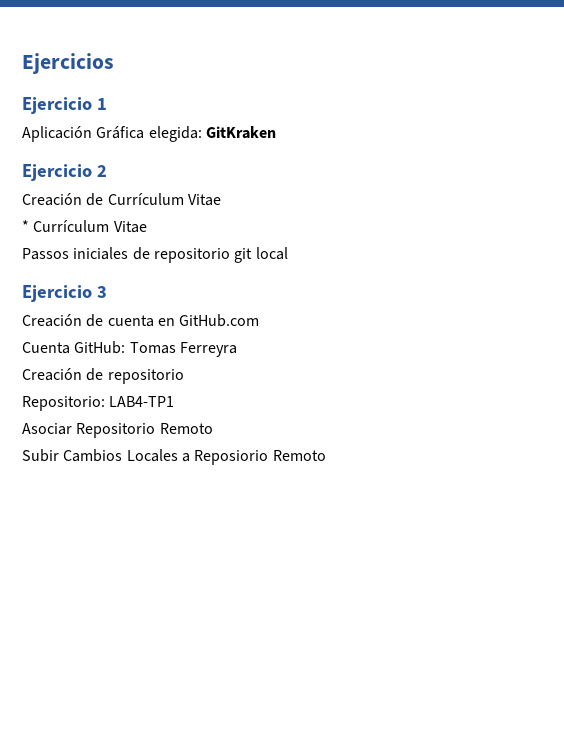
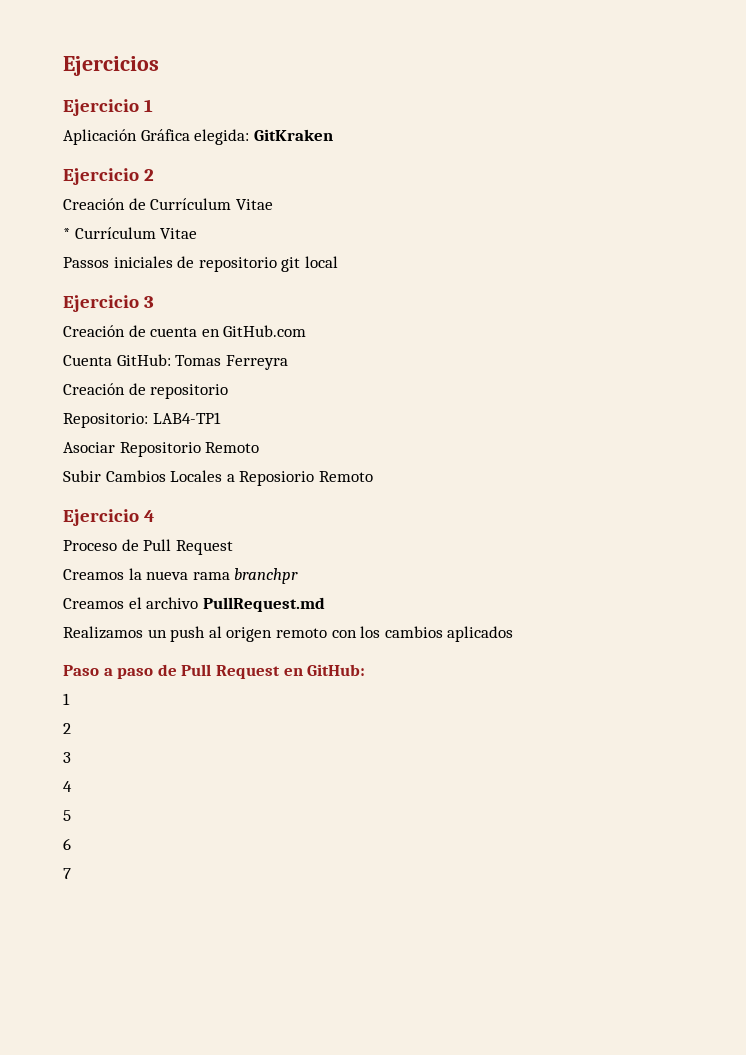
+ Ejercicio 4
+ Proceso de Pull Request
+ Creamos la nueva rama branchpr
+ Creamos el archivo PullRequest.md
+ Realizamos un push al origen remoto con los cambios aplicados
+ Paso a paso de Pull Request en GitHub:
+ 1
+ 2
+ 3
+ 4
+ 5
+ 6
+ 7

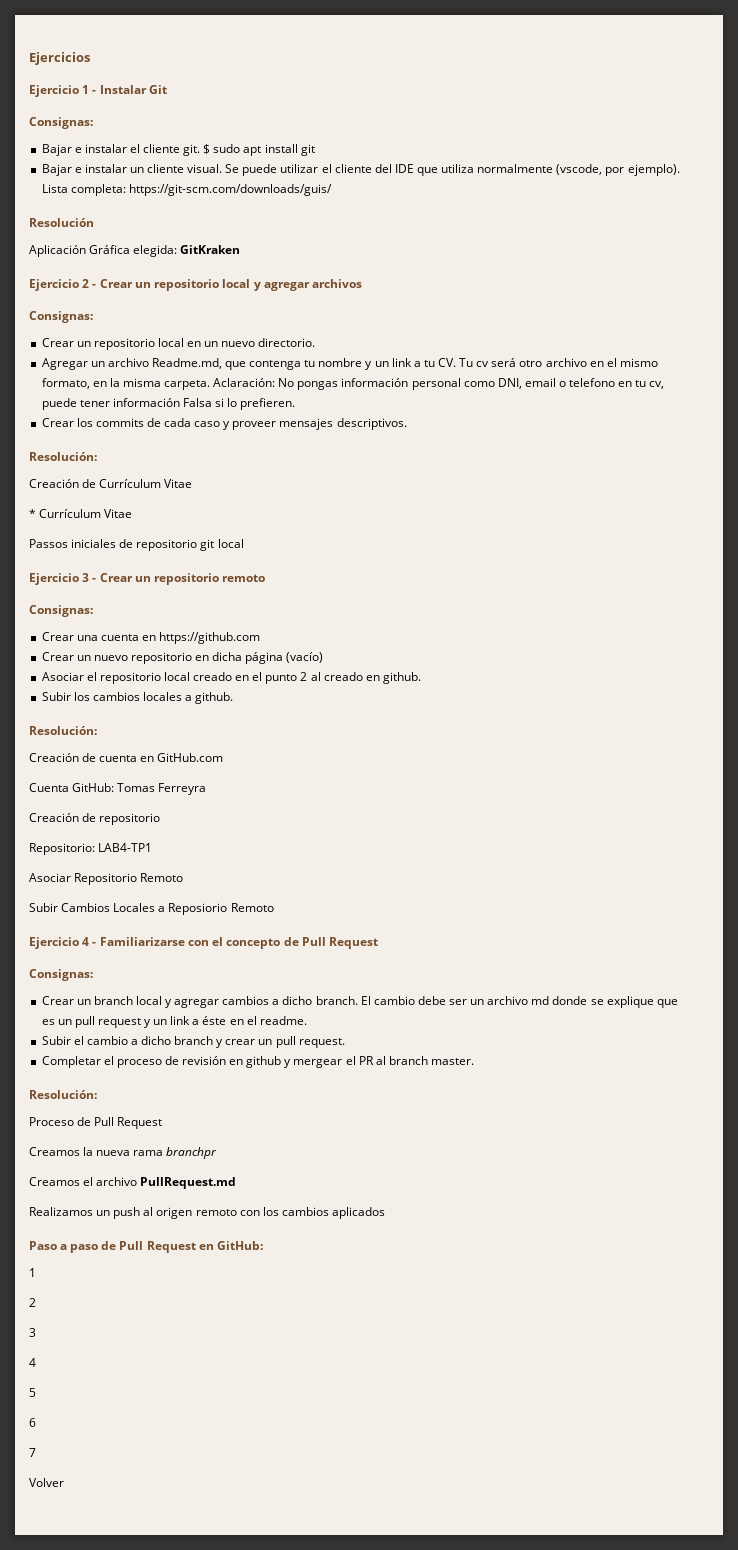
- Ejercicio 1
+ Ejercicio 1 - Instalar Git
+ Consignas:
+ Bajar e instalar el cliente git. $ sudo apt install git
+ Bajar e instalar un cliente visual. Se puede utilizar el cliente del IDE que utiliza normalmente (vscode, por ejemplo). Lista completa: https://git-scm.com/downloads/guis/
+ Resolución
- Ejercicio 2
+ Ejercicio 2 - Crear un repositorio local y agregar archivos
+ Consignas:
+ Crear un repositorio local en un nuevo directorio.
+ Agregar un archivo Readme.md, que contenga tu nombre y un link a tu CV. Tu cv será otro archivo en el mismo formato, en la misma carpeta. Aclaración: No pongas información personal como DNI, email o telefono en tu cv, puede tener información Falsa si lo prefieren.
+ Crear los commits de cada caso y proveer mensajes descriptivos.
+ Resolución:
- Ejercicio 3
+ Ejercicio 3 - Crear un repositorio remoto
+ Consignas:
+ Crear una cuenta en https://github.com
+ Crear un nuevo repositorio en dicha página (vacío)
+ Asociar el repositorio local creado en el punto 2 al creado en github.
+ Subir los cambios locales a github.
+ Resolución:
- Ejercicio 4
+ Ejercicio 4 - Familiarizarse con el concepto de Pull Request
+ Consignas:
+ Crear un branch local y agregar cambios a dicho branch. El cambio debe ser un archivo md donde se explique que es un pull request y un link a éste en el readme.
+ Subir el cambio a dicho branch y crear un pull request.
+ Completar el proceso de revisión en github y mergear el PR al branch master.
+ Resolución:
+ Volver

